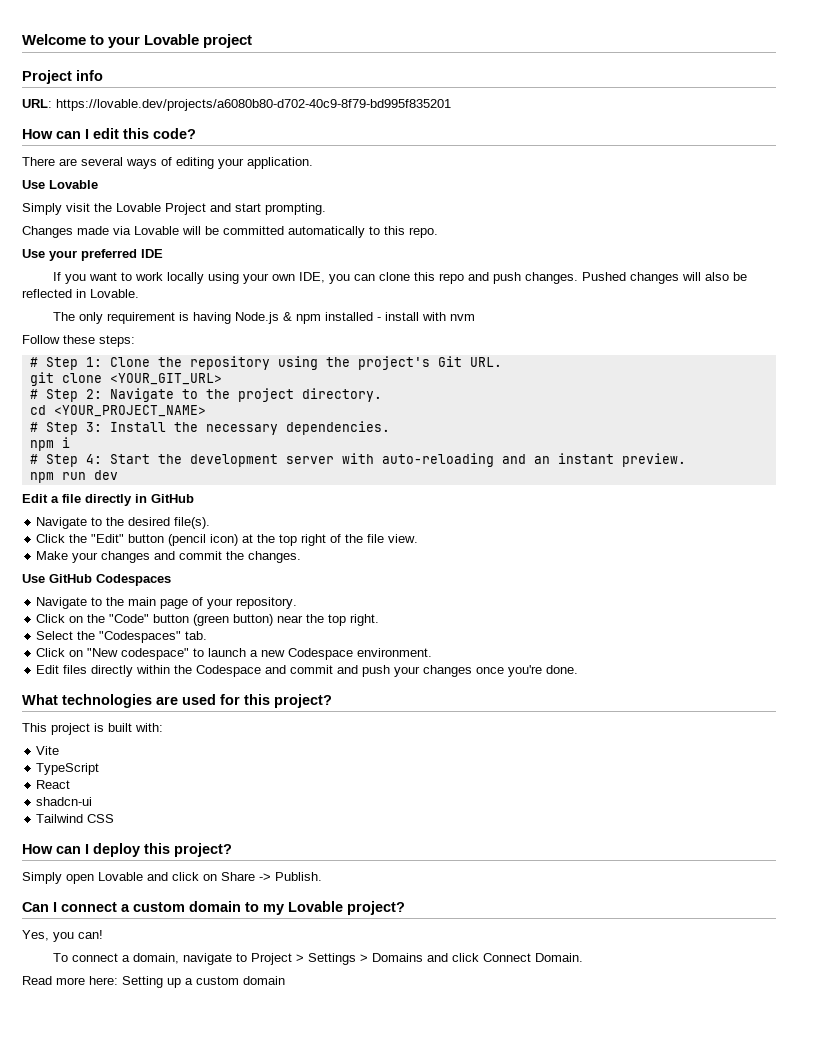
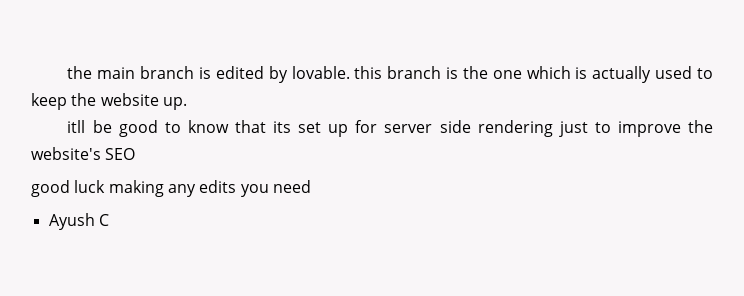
- Welcome to your Lovable project
- Project info
- URL: https://lovable.dev/projects/a6080b80-d702-40c9-8f79-bd995f835201
- How can I edit this code?
- There are several ways of editing your application.
- Use Lovable
- Simply visit the Lovable Project and start prompting.
- Changes made via Lovable will be committed automatically to this repo.
- Use your preferred IDE
- If you want to work locally using your own IDE, you can clone this repo and push changes. Pushed changes will also be reflected in Lovable.
- The only requirement is having Node.js & npm installed - install with nvm
- Follow these steps:
- # Step 1: Clone the repository using the project's Git URL.
- git clone <YOUR_GIT_URL>
- # Step 2: Navigate to the project directory.
- cd <YOUR_PROJECT_NAME>
- # Step 3: Install the necessary dependencies.
- npm i
- # Step 4: Start the development server with auto-reloading and an instant preview.
- npm run dev
- Edit a file directly in GitHub
- Navigate to the desired file(s).
- Click the "Edit" button (pencil icon) at the top right of the file view.
- Make your changes and commit the changes.
- Use GitHub Codespaces
- Navigate to the main page of your repository.
- Click on the "Code" button (green button) near the top right.
- Select the "Codespaces" tab.
- Click on "New codespace" to launch a new Codespace environment.
- Edit files directly within the Codespace and commit and push your changes once you're done.
- What technologies are used for this project?
- This project is built with:
- Vite
- TypeScript
- React
- shadcn-ui
- Tailwind CSS
- How can I deploy this project?
- Simply open Lovable and click on Share -> Publish.
- Can I connect a custom domain to my Lovable project?
- Yes, you can!
- To connect a domain, navigate to Project > Settings > Domains and click Connect Domain.
- Read more here: Setting up a custom domain
+ the main branch is edited by lovable. this branch is the one which is actually used to keep the website up.
+ itll be good to know that its set up for server side rendering just to improve the website's SEO
+ good luck making any edits you need
+ Ayush C

